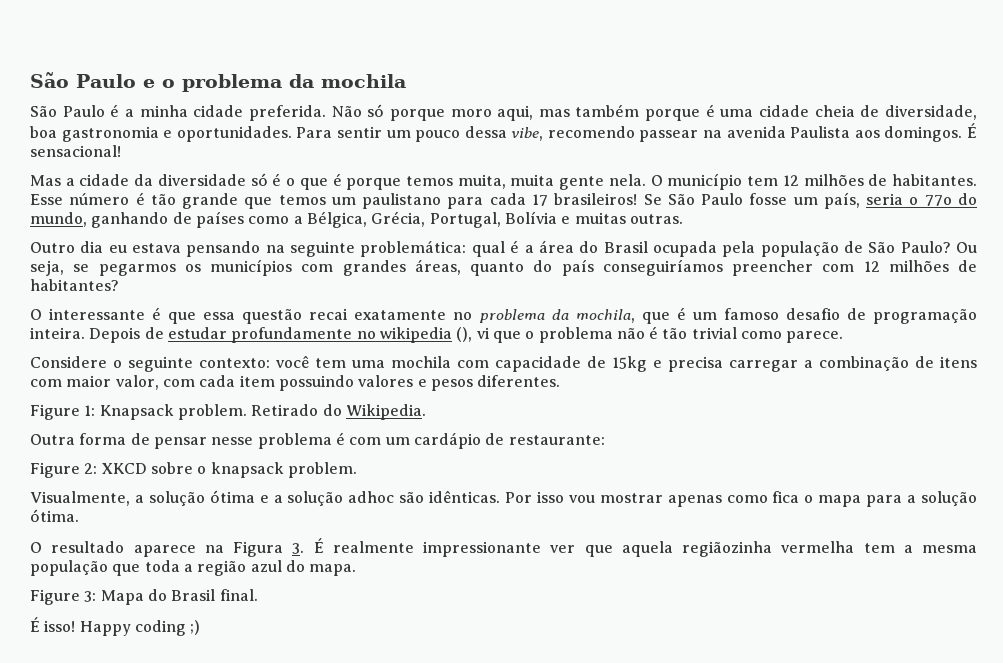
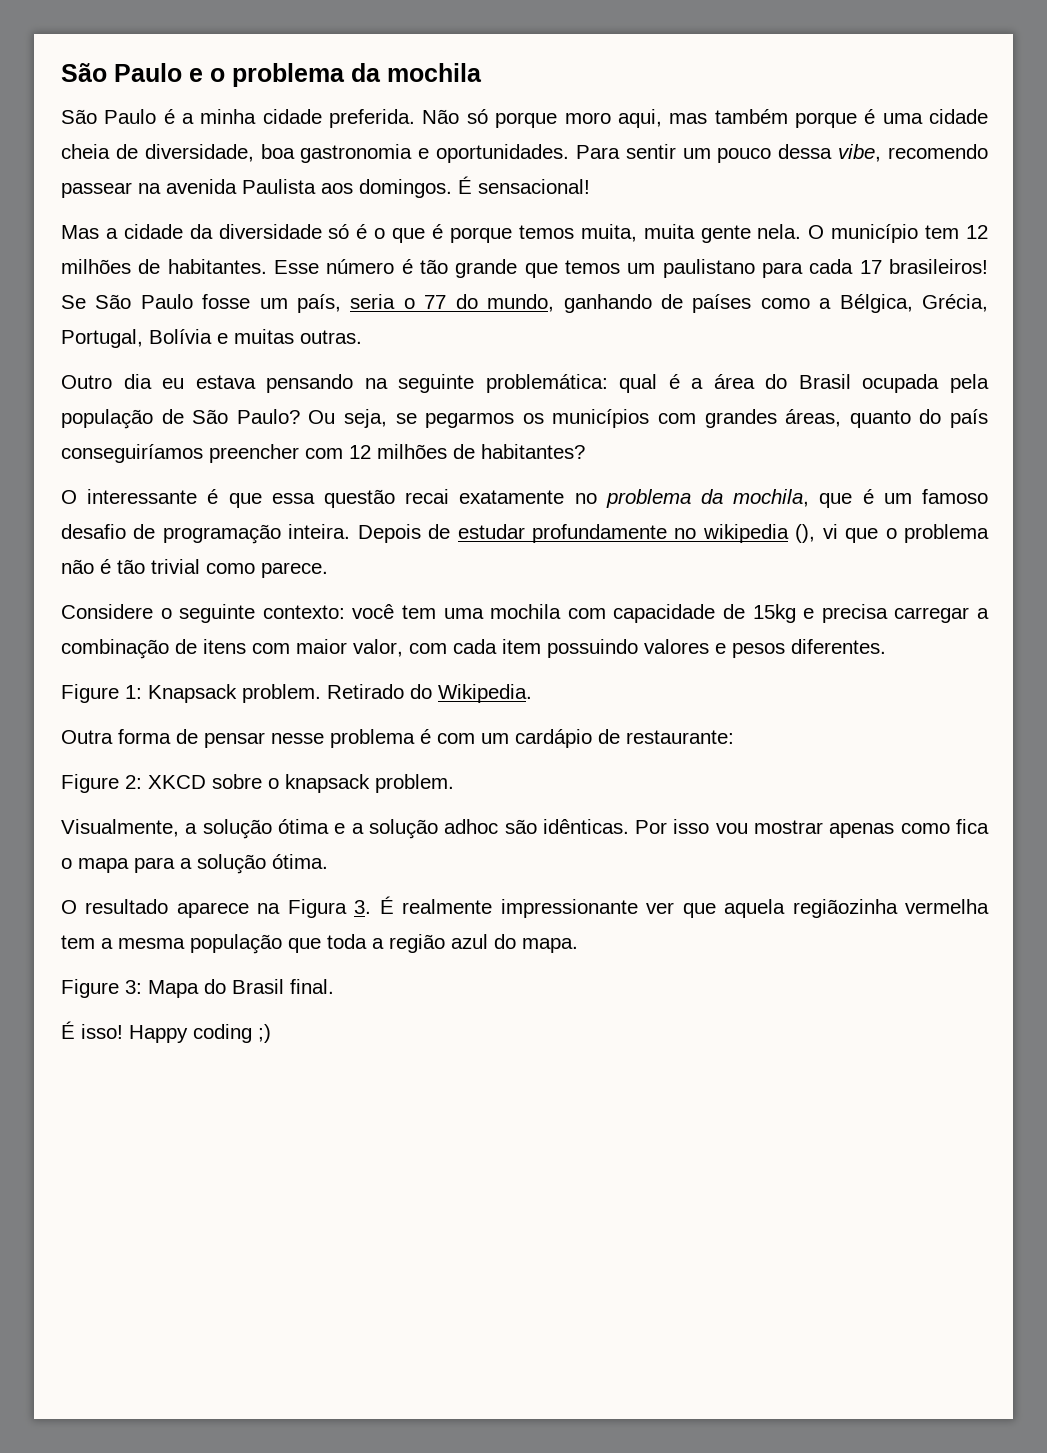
- Se São Paulo fosse um país, seria o 77o do mundo, ganhando de países como a Bélgica, Grécia, Portugal, Bolívia e muitas outras.
+ Se São Paulo fosse um país, seria o 77 do mundo, ganhando de países como a Bélgica, Grécia, Portugal, Bolívia e muitas outras.

